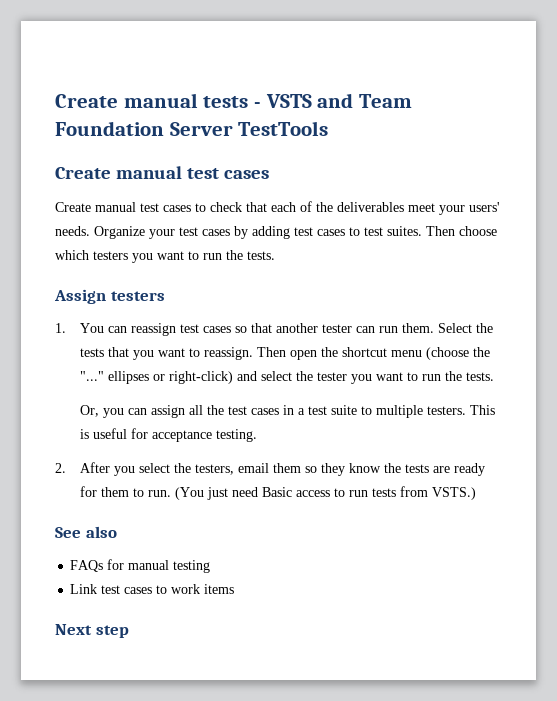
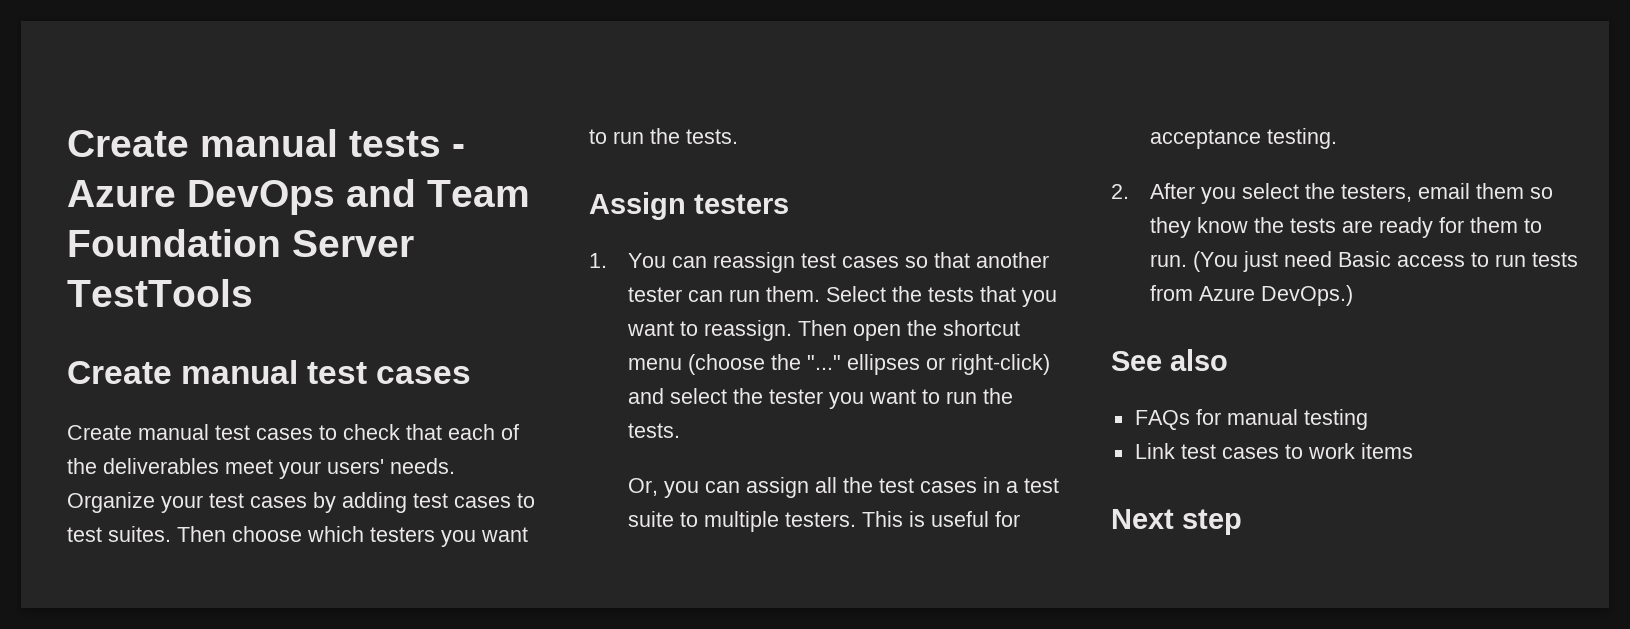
- Create manual tests - VSTS and Team Foundation Server TestTools
+ Create manual tests - Azure DevOps and Team Foundation Server TestTools
- (You just need Basic access to run tests from VSTS.)
+ (You just need Basic access to run tests from Azure DevOps.)

